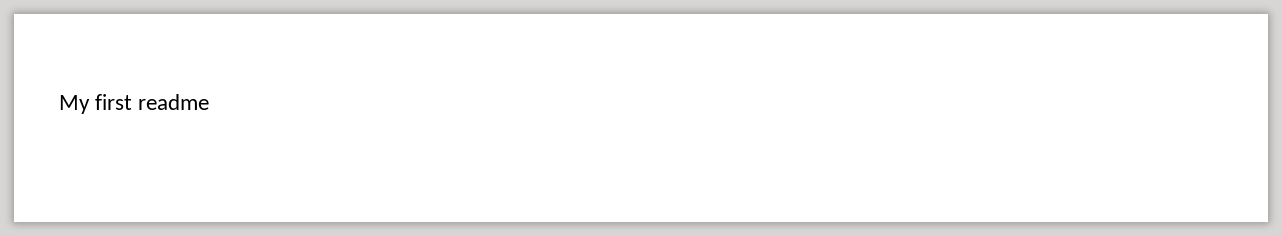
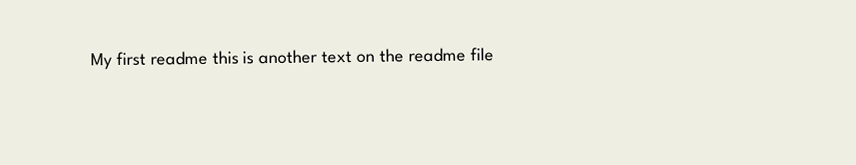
- My first readme
+ My first readme this is another text on the readme file

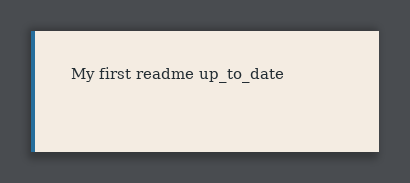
- My first readme this is another text on the readme file
+ My first readme up_to_date

